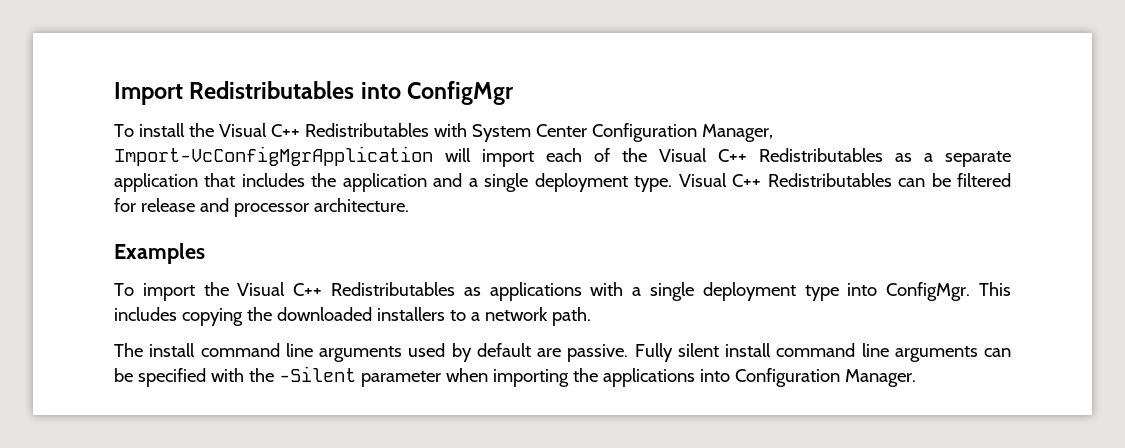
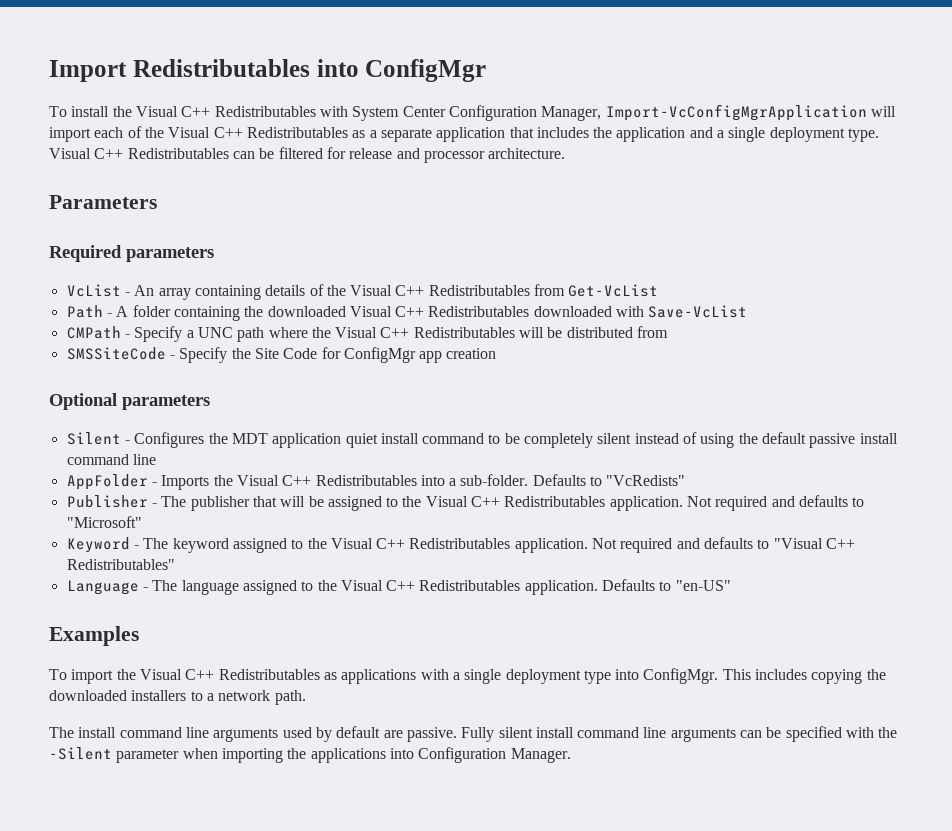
+ Parameters
+ Required parameters
+ VcList - An array containing details of the Visual C++ Redistributables from Get-VcList
+ Path - A folder containing the downloaded Visual C++ Redistributables downloaded with Save-VcList
+ CMPath - Specify a UNC path where the Visual C++ Redistributables will be distributed from
+ SMSSiteCode - Specify the Site Code for ConfigMgr app creation
+ Optional parameters
+ Silent - Configures the MDT application quiet install command to be completely silent instead of using the default passive install command line
+ AppFolder - Imports the Visual C++ Redistributables into a sub-folder. Defaults to "VcRedists"
+ Publisher - The publisher that will be assigned to the Visual C++ Redistributables application. Not required and defaults to "Microsoft"
+ Keyword - The keyword assigned to the Visual C++ Redistributables application. Not required and defaults to "Visual C++ Redistributables"
+ Language - The language assigned to the Visual C++ Redistributables application. Defaults to "en-US"

